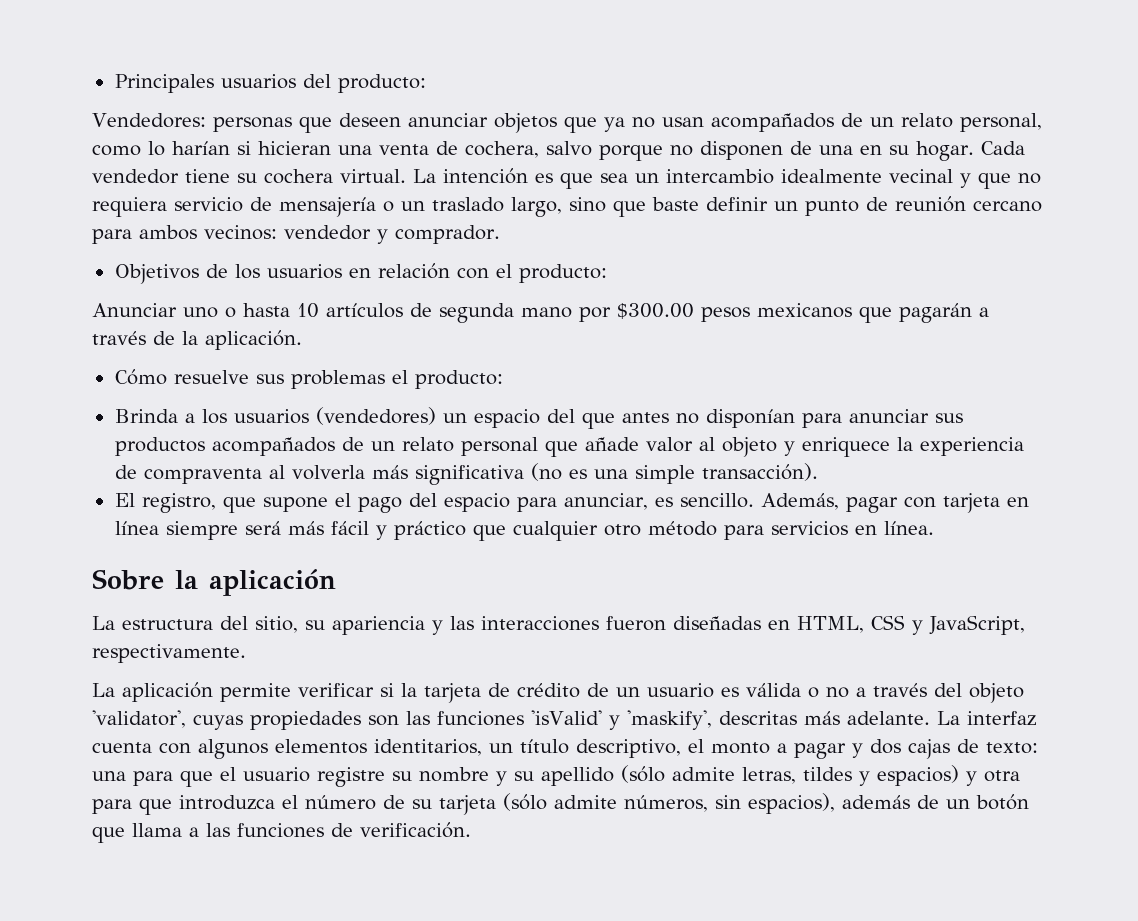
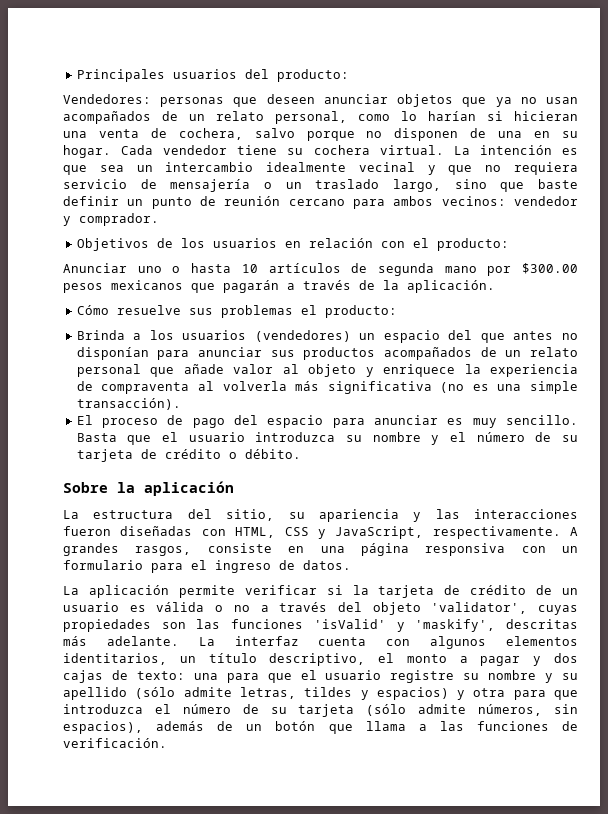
- El registro, que supone el pago del espacio para anunciar, es sencillo. Además, pagar con tarjeta en línea siempre será más fácil y práctico que cualquier otro método para servicios en línea.
+ El proceso de pago del espacio para anunciar es muy sencillo. Basta que el usuario introduzca su nombre y el número de su tarjeta de crédito o débito.
- La estructura del sitio, su apariencia y las interacciones fueron diseñadas en HTML, CSS y JavaScript, respectivamente.
+ La estructura del sitio, su apariencia y las interacciones fueron diseñadas con HTML, CSS y JavaScript, respectivamente. A grandes rasgos, consiste en una página responsiva con un formulario para el ingreso de datos.

